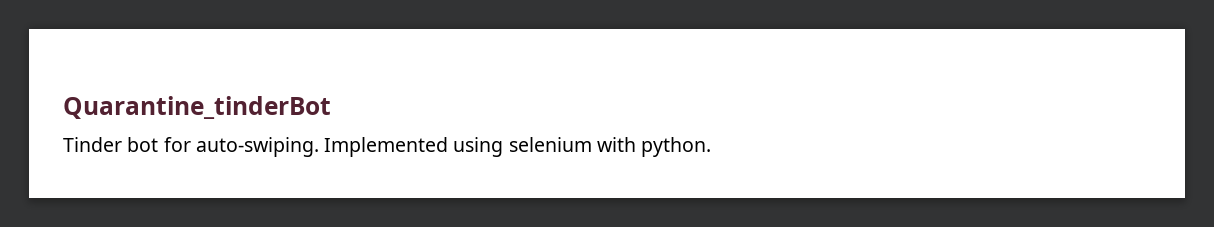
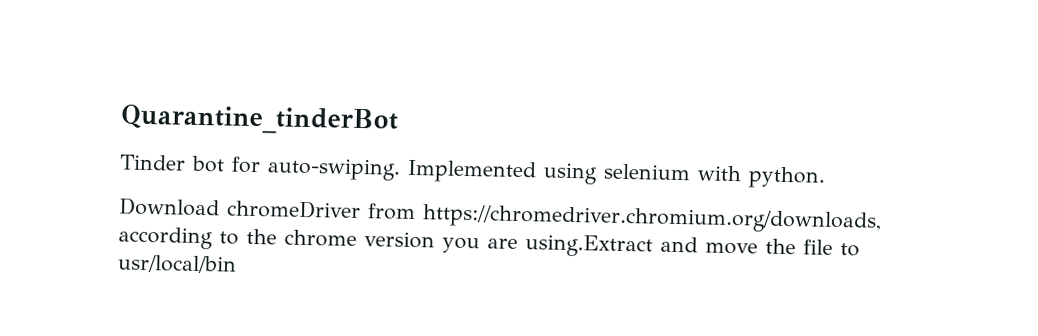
+ Download chromeDriver from https://chromedriver.chromium.org/downloads, according to the chrome version you are using.Extract and move the file to usr/local/bin

